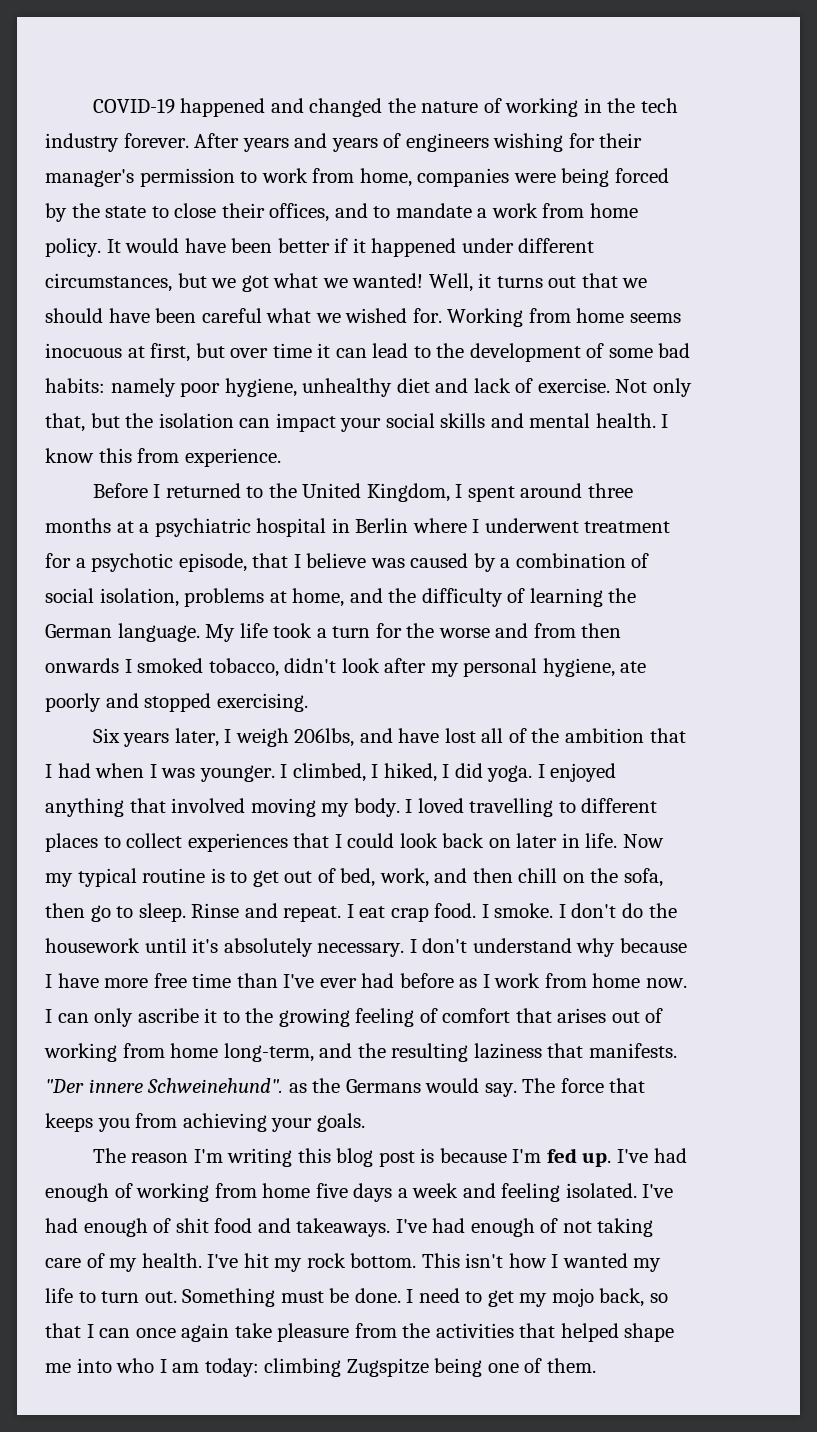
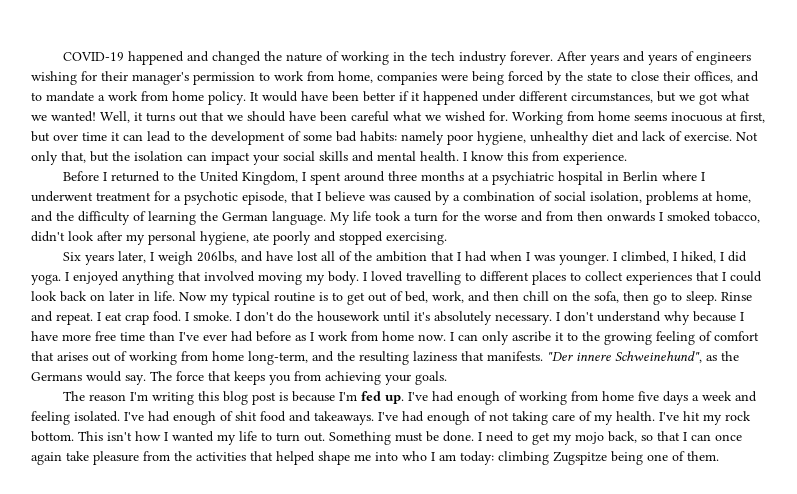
- "Der innere Schweinehund". as the Germans would say.
+ "Der innere Schweinehund", as the Germans would say.

